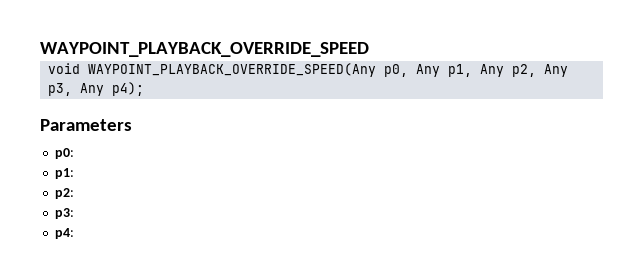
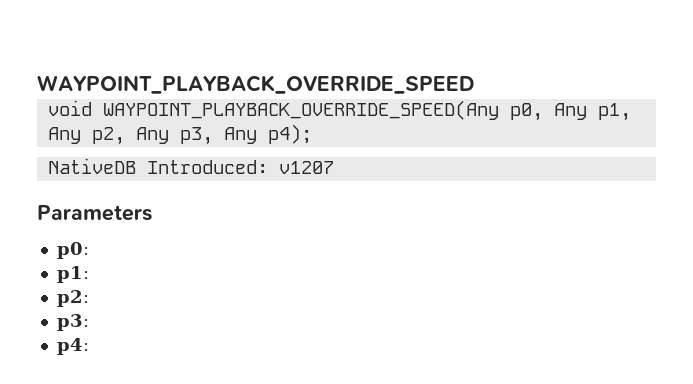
+ NativeDB Introduced: v1207

